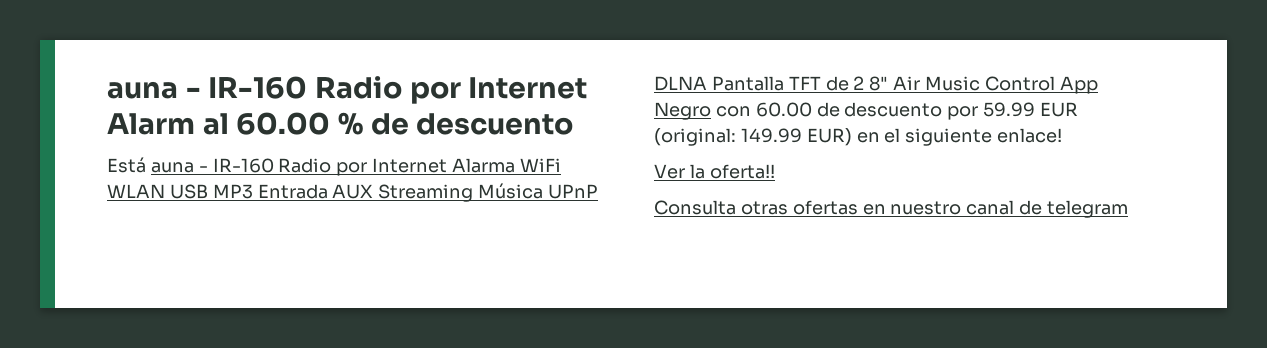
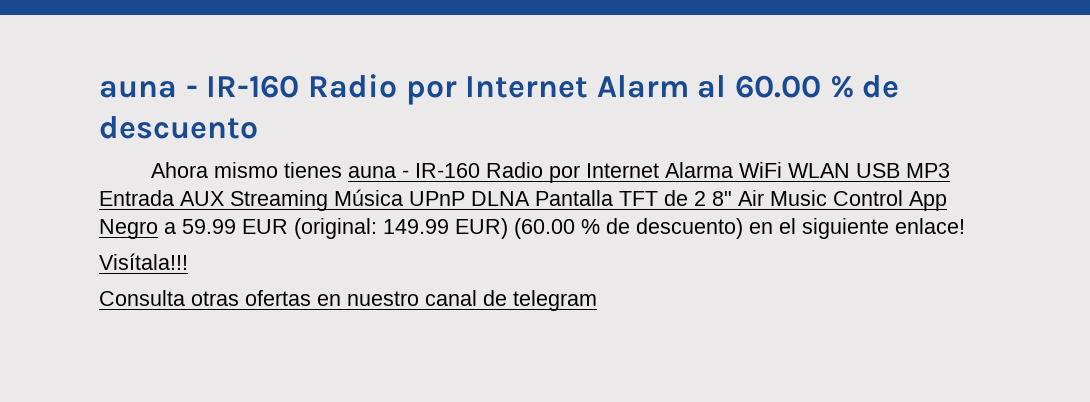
- Está auna - IR-160 Radio por Internet Alarma WiFi WLAN USB MP3 Entrada AUX Streaming Música UPnP DLNA Pantalla TFT de 2 8" Air Music Control App Negro con 60.00 de descuento por 59.99 EUR (original: 149.99 EUR) en el siguiente enlace!
+ Ahora mismo tienes auna - IR-160 Radio por Internet Alarma WiFi WLAN USB MP3 Entrada AUX Streaming Música UPnP DLNA Pantalla TFT de 2 8" Air Music Control App Negro a 59.99 EUR (original: 149.99 EUR) (60.00 % de descuento) en el siguiente enlace!
- Ver la oferta!!
+ Visítala!!!

